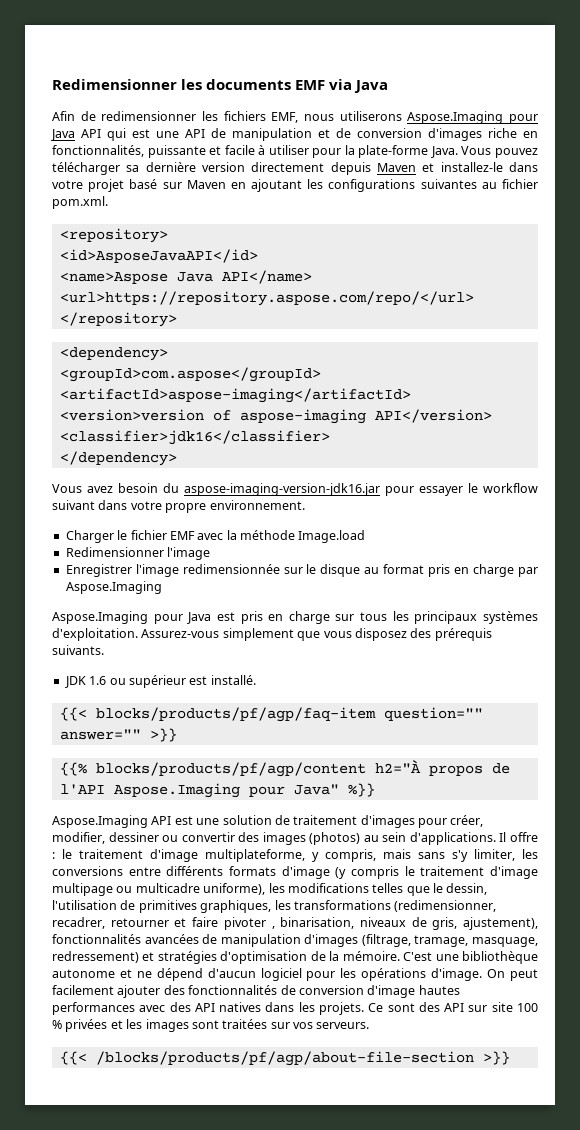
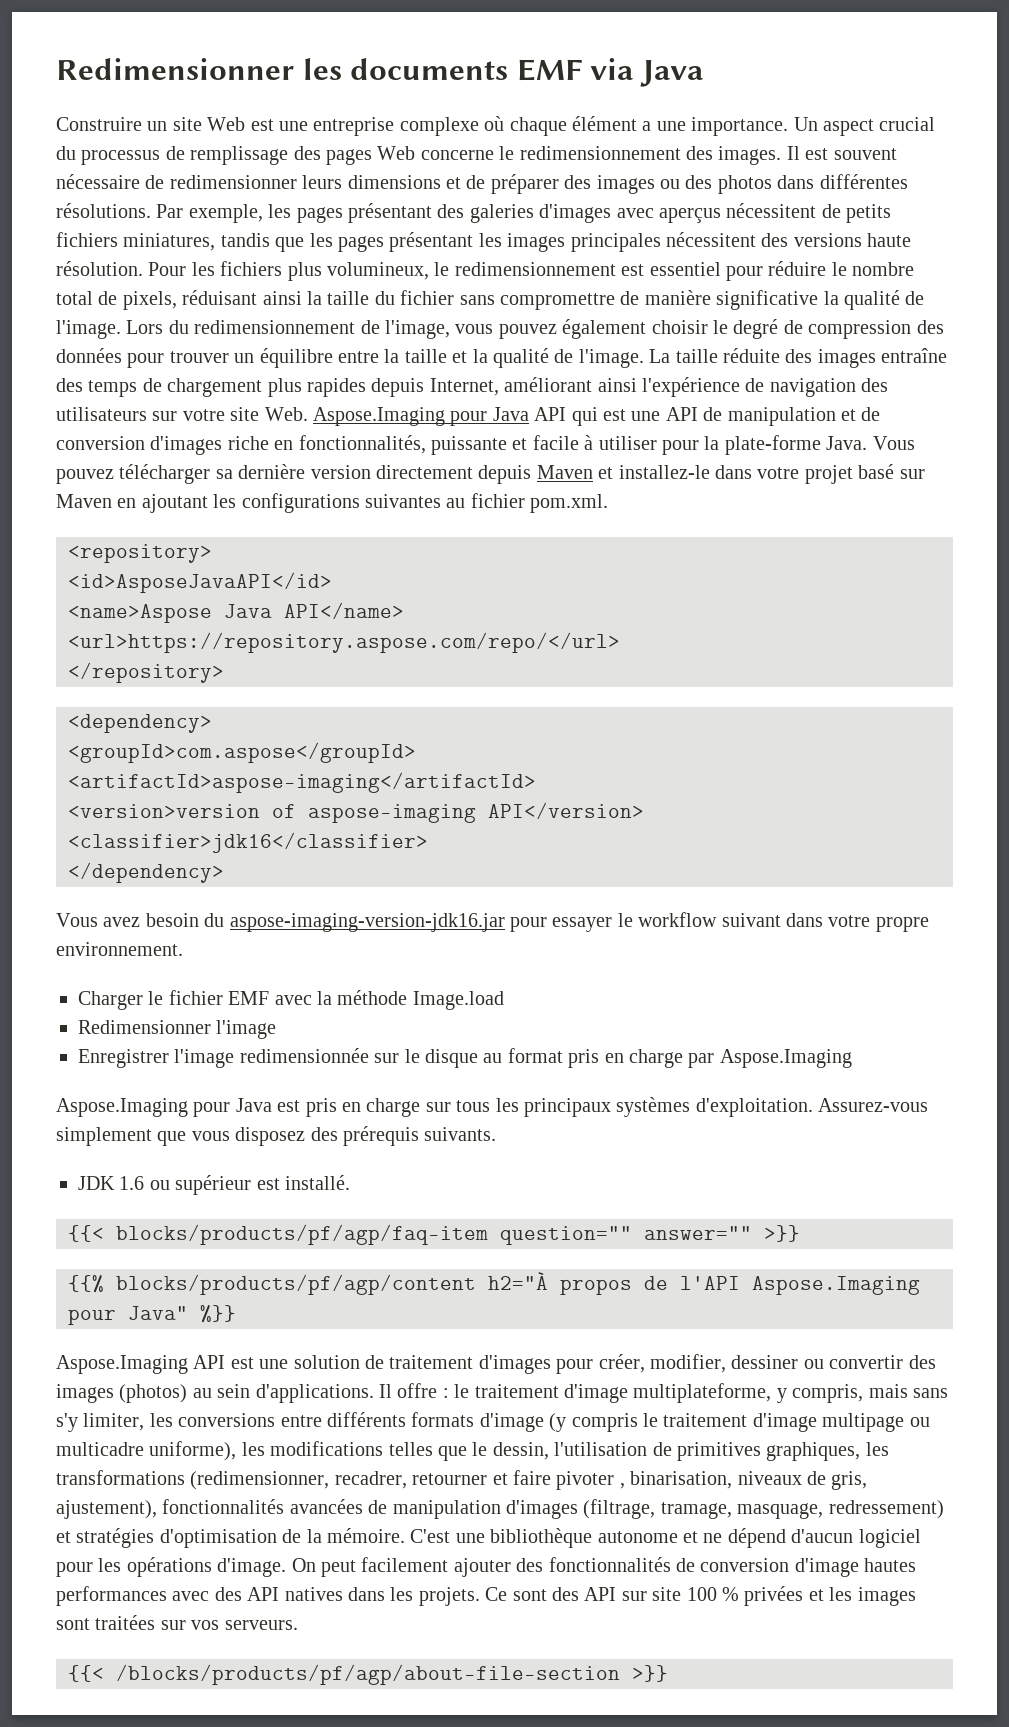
- Afin de redimensionner les fichiers EMF, nous utiliserons Aspose.Imaging pour Java API qui est une API de manipulation et de conversion d'images riche en fonctionnalités, puissante et facile à utiliser pour la plate-forme Java.
+ Construire un site Web est une entreprise complexe où chaque élément a une importance. Un aspect crucial du processus de remplissage des pages Web concerne le redimensionnement des images. Il est souvent nécessaire de redimensionner leurs dimensions et de préparer des images ou des photos dans différentes résolutions. Par exemple, les pages présentant des galeries d'images avec aperçus nécessitent de petits fichiers miniatures, tandis que les pages présentant les images principales nécessitent des versions haute résolution. Pour les fichiers plus volumineux, le redimensionnement est essentiel pour réduire le nombre total de pixels, réduisant ainsi la taille du fichier sans compromettre de manière significative la qualité de l'image. Lors du redimensionnement de l'image, vous pouvez également choisir le degré de compression des données pour trouver un équilibre entre la taille et la qualité de l'image. La taille réduite des images entraîne des temps de chargement plus rapides depuis Internet, améliorant ainsi l'expérience de navigation des utilisateurs sur votre site Web. Aspose.Imaging pour Java API qui est une API de manipulation et de conversion d'images riche en fonctionnalités, puissante et facile à utiliser pour la plate-forme Java.

